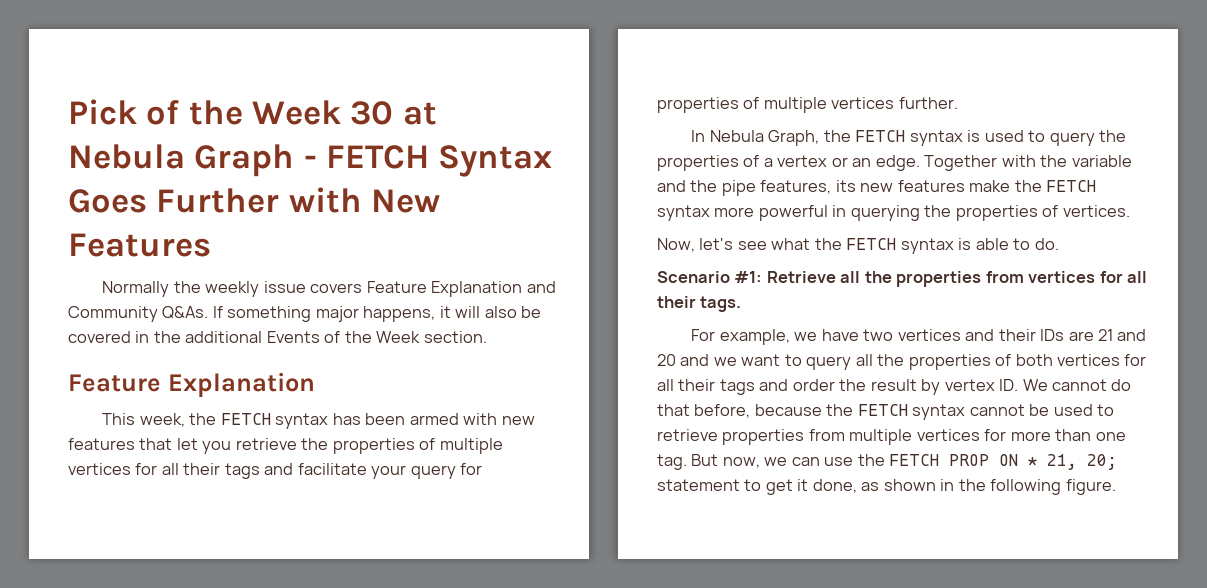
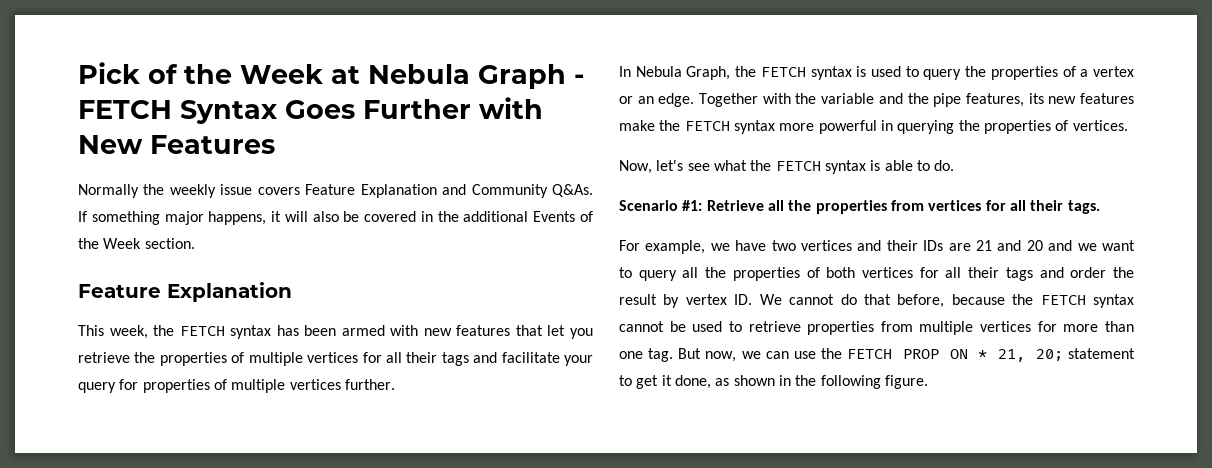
- Pick of the Week 30 at Nebula Graph - FETCH Syntax Goes Further with New Features
+ Pick of the Week at Nebula Graph - FETCH Syntax Goes Further with New Features

